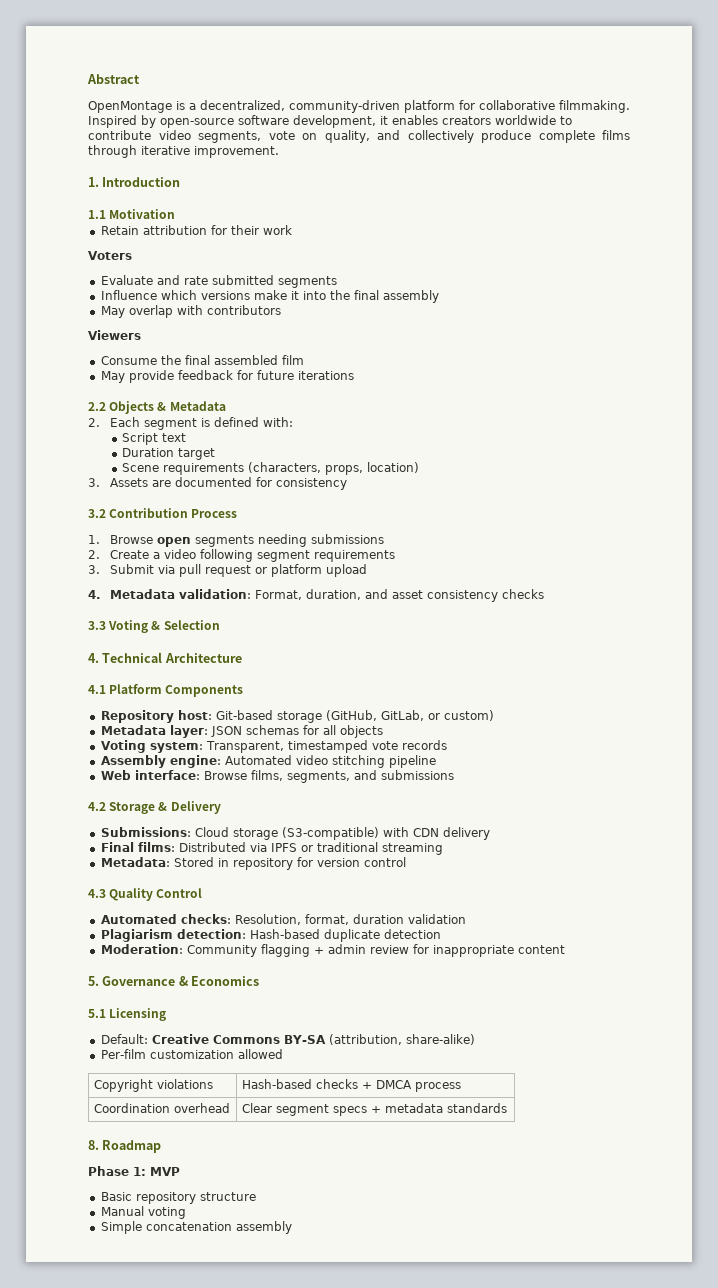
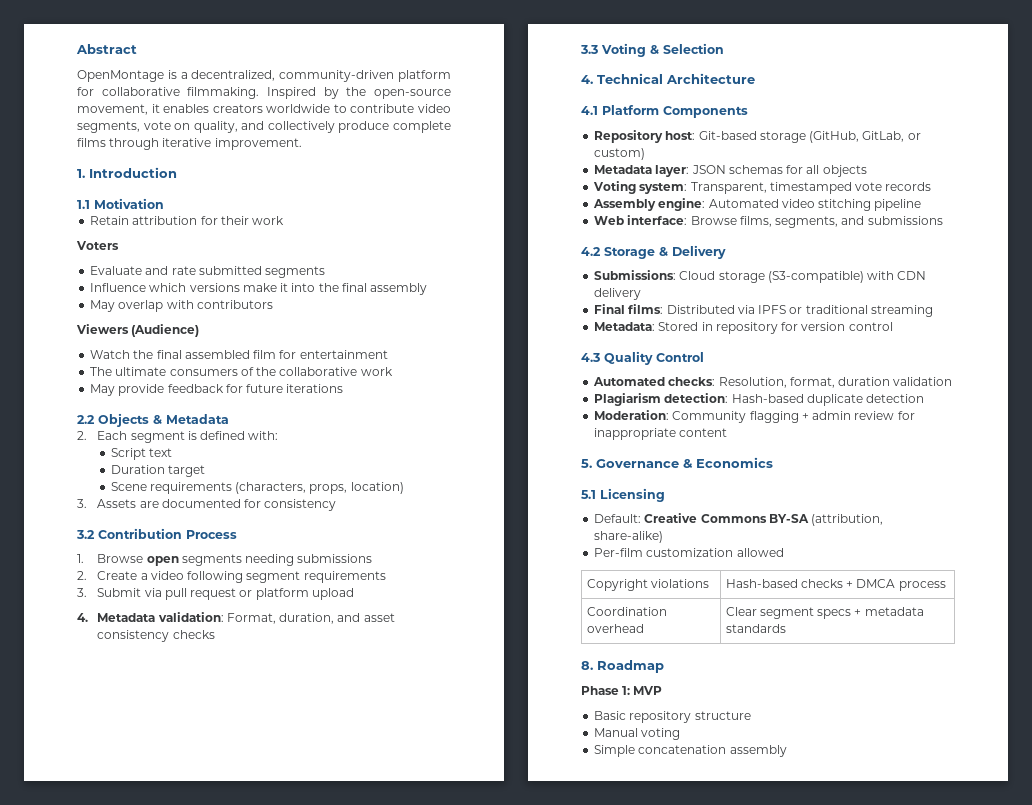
- Inspired by open-source software development, it enables creators worldwide to contribute video segments, vote on quality, and collectively produce complete films through iterative improvement.
+ Inspired by the open-source movement, it enables creators worldwide to contribute video segments, vote on quality, and collectively produce complete films through iterative improvement.
- Viewers
- Consume the final assembled film
+ Viewers (Audience)
+ Watch the final assembled film for entertainment
+ The ultimate consumers of the collaborative work

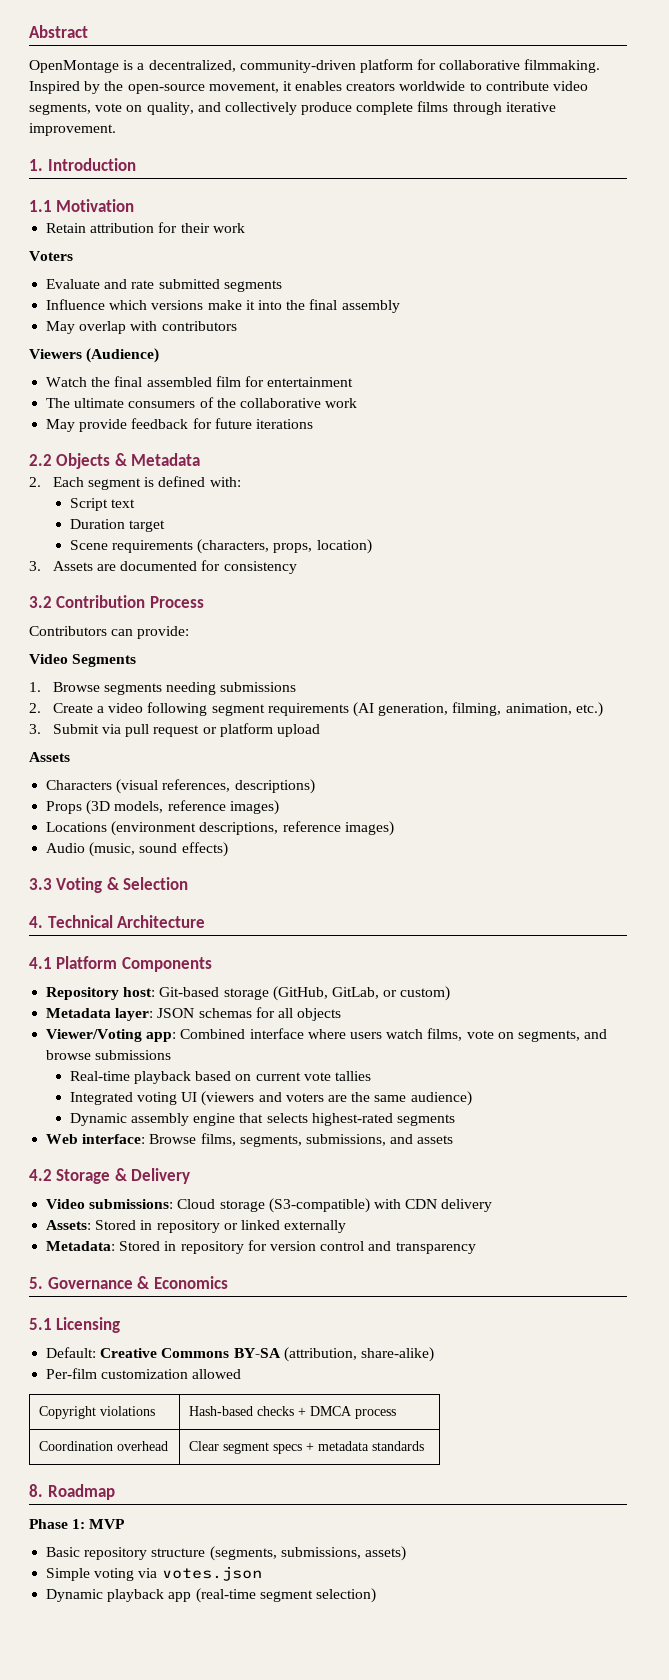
+ Contributors can provide:
+ Video Segments
- 1. Browse open segments needing submissions
+ 1. Browse segments needing submissions
- 2. Create a video following segment requirements
+ 2. Create a video following segment requirements (AI generation, filming, animation, etc.)
  3. Submit via pull request or platform upload
- 4. Metadata validation: Format, duration, and asset consistency checks
+ Assets
+ Characters (visual references, descriptions)
+ Props (3D models, reference images)
+ Locations (environment descriptions, reference images)
+ Audio (music, sound effects)
- Voting system: Transparent, timestamped vote records
- Assembly engine: Automated video stitching pipeline
+ Viewer/Voting app: Combined interface where users watch films, vote on segments, and browse submissions
+ Real-time playback based on current vote tallies
+ Integrated voting UI (viewers and voters are the same audience)
+ Dynamic assembly engine that selects highest-rated segments
- Web interface: Browse films, segments, and submissions
+ Web interface: Browse films, segments, submissions, and assets
- Submissions: Cloud storage (S3-compatible) with CDN delivery
+ Video submissions: Cloud storage (S3-compatible) with CDN delivery
- Final films: Distributed via IPFS or traditional streaming
+ Assets: Stored in repository or linked externally
- Metadata: Stored in repository for version control
- 4.3 Quality Control
- Automated checks: Resolution, format, duration validation
- Plagiarism detection: Hash-based duplicate detection
- Moderation: Community flagging + admin review for inappropriate content
+ Metadata: Stored in repository for version control and transparency
- Basic repository structure
- Manual voting
- Simple concatenation assembly
+ Basic repository structure (segments, submissions, assets)
+ Simple voting via votes.json
+ Dynamic playback app (real-time segment selection)

